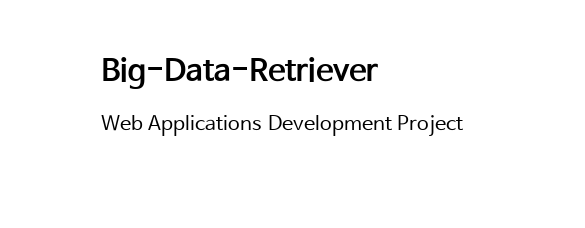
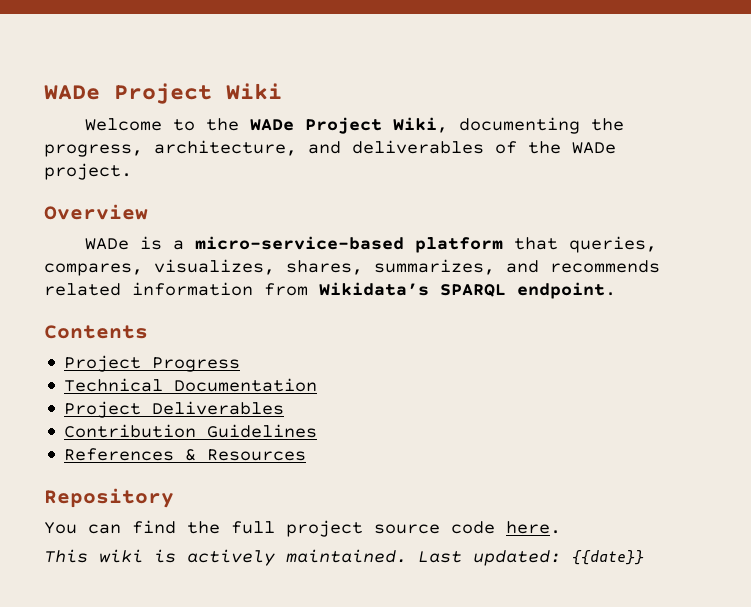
- Big-Data-Retriever
- Web Applications Development Project
+ WADe Project Wiki
+ Welcome to the WADe Project Wiki, documenting the progress, architecture, and deliverables of the WADe project.
+ Overview
+ WADe is a micro-service-based platform that queries, compares, visualizes, shares, summarizes, and recommends related information from Wikidata’s SPARQL endpoint.
+ Contents
+ Project Progress
+ Technical Documentation
+ Project Deliverables
+ Contribution Guidelines
+ References & Resources
+ Repository
+ You can find the full project source code here.
+ This wiki is actively maintained. Last updated: {{date}}

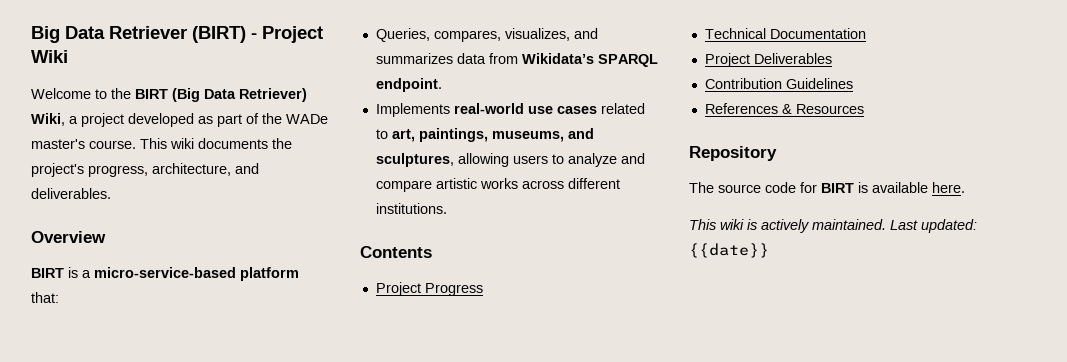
- WADe Project Wiki
+ Big Data Retriever (BIRT) - Project Wiki
- Welcome to the WADe Project Wiki, documenting the progress, architecture, and deliverables of the WADe project.
+ Welcome to the BIRT (Big Data Retriever) Wiki, a project developed as part of the WADe master's course. This wiki documents the project's progress, architecture, and deliverables.
- WADe is a micro-service-based platform that queries, compares, visualizes, shares, summarizes, and recommends related information from Wikidata’s SPARQL endpoint.
+ BIRT is a micro-service-based platform that:
+ Queries, compares, visualizes, and summarizes data from Wikidata’s SPARQL endpoint.
+ Implements real-world use cases related to art, paintings, museums, and sculptures, allowing users to analyze and compare artistic works across different institutions.
- You can find the full project source code here.
+ The source code for BIRT is available here.

